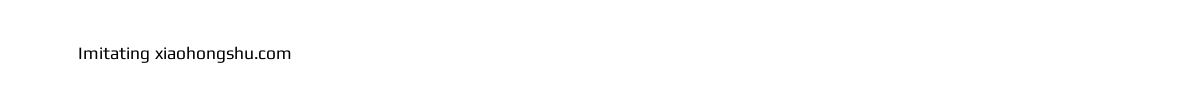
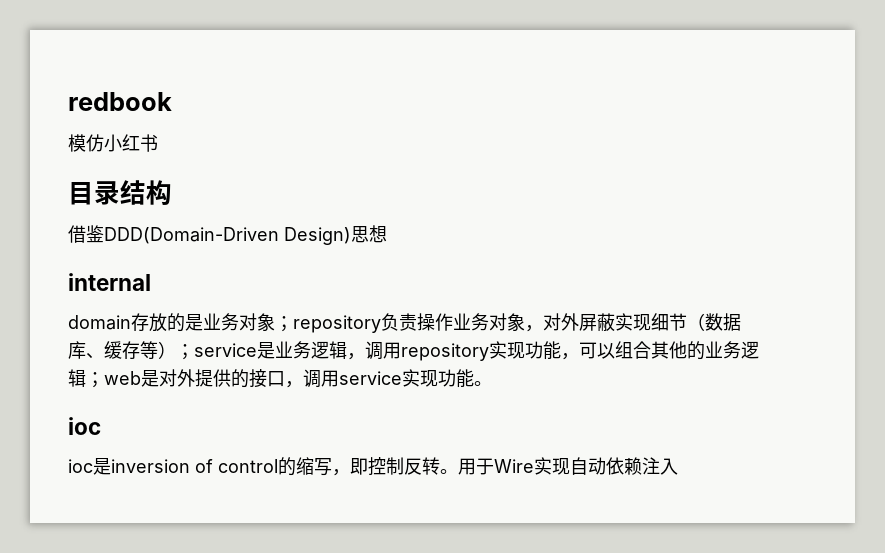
- Imitating xiaohongshu.com
+ redbook
+ 模仿小红书
+ 目录结构
+ 借鉴DDD(Domain-Driven Design)思想
+ internal
+ domain存放的是业务对象；repository负责操作业务对象，对外屏蔽实现细节（数据库、缓存等）；service是业务逻辑，调用repository实现功能，可以组合其他的业务逻辑；web是对外提供的接口，调用service实现功能。
+ ioc
+ ioc是inversion of control的缩写，即控制反转。用于Wire实现自动依赖注入

